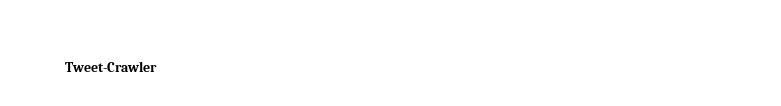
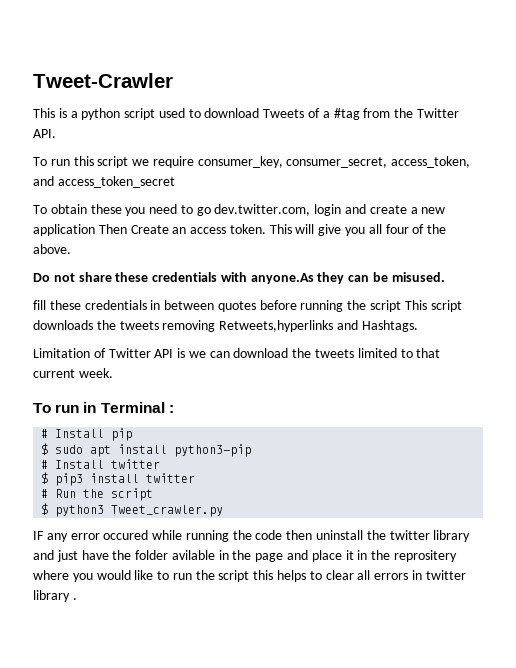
+ This is a python script used to download Tweets of a #tag from the Twitter API.
+ To run this script we require consumer_key, consumer_secret, access_token, and access_token_secret
+ To obtain these you need to go dev.twitter.com, login and create a new application Then Create an access token. This will give you all four of the above.
+ Do not share these credentials with anyone.As they can be misused.
+ fill these credentials in between quotes before running the script This script downloads the tweets removing Retweets,hyperlinks and Hashtags.
+ Limitation of Twitter API is we can download the tweets limited to that current week.
+ To run in Terminal :
+ # Install pip
+ $ sudo apt install python3-pip
+ # Install twitter
+ $ pip3 install twitter
+ # Run the script
+ $ python3 Tweet_crawler.py
+ IF any error occured while running the code then uninstall the twitter library and just have the folder avilable in the page and place it in the reprositery where you would like to run the script this helps to clear all errors in twitter library .

